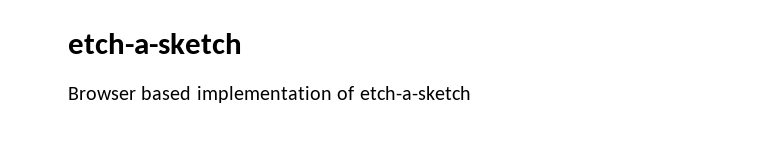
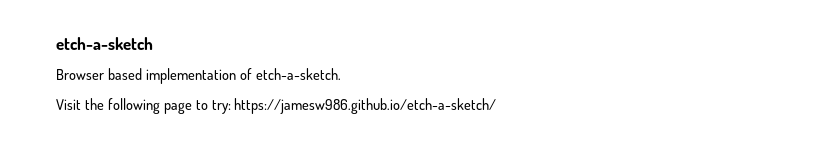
- Browser based implementation of etch-a-sketch
+ Browser based implementation of etch-a-sketch.
+ Visit the following page to try: https://jamesw986.github.io/etch-a-sketch/

